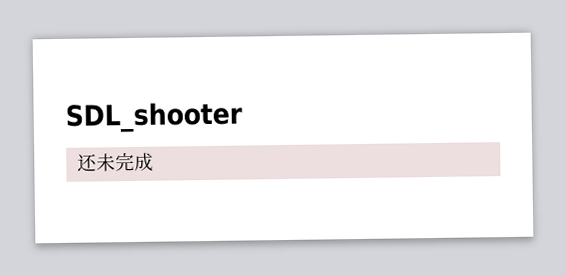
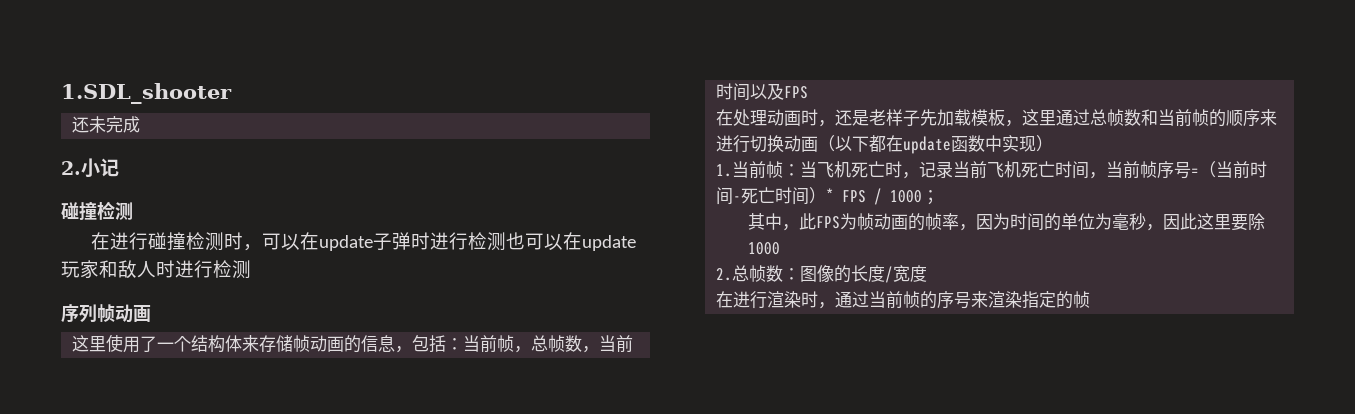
- SDL_shooter
+ 1.SDL_shooter
+ 2.小记
+ 碰撞检测
+ 在进行碰撞检测时，可以在update子弹时进行检测也可以在update玩家和敌人时进行检测
+ 序列帧动画
+ 这里使用了一个结构体来存储帧动画的信息，包括：当前帧，总帧数，当前时间以及FPS
+ 在处理动画时，还是老样子先加载模板，这里通过总帧数和当前帧的顺序来进行切换动画（以下都在update函数中实现）
+ 1.当前帧：当飞机死亡时，记录当前飞机死亡时间，当前帧序号=（当前时间-死亡时间）* FPS / 1000；
+ 其中，此FPS为帧动画的帧率，因为时间的单位为毫秒，因此这里要除1000
+ 2.总帧数：图像的长度/宽度
+ 在进行渲染时，通过当前帧的序号来渲染指定的帧

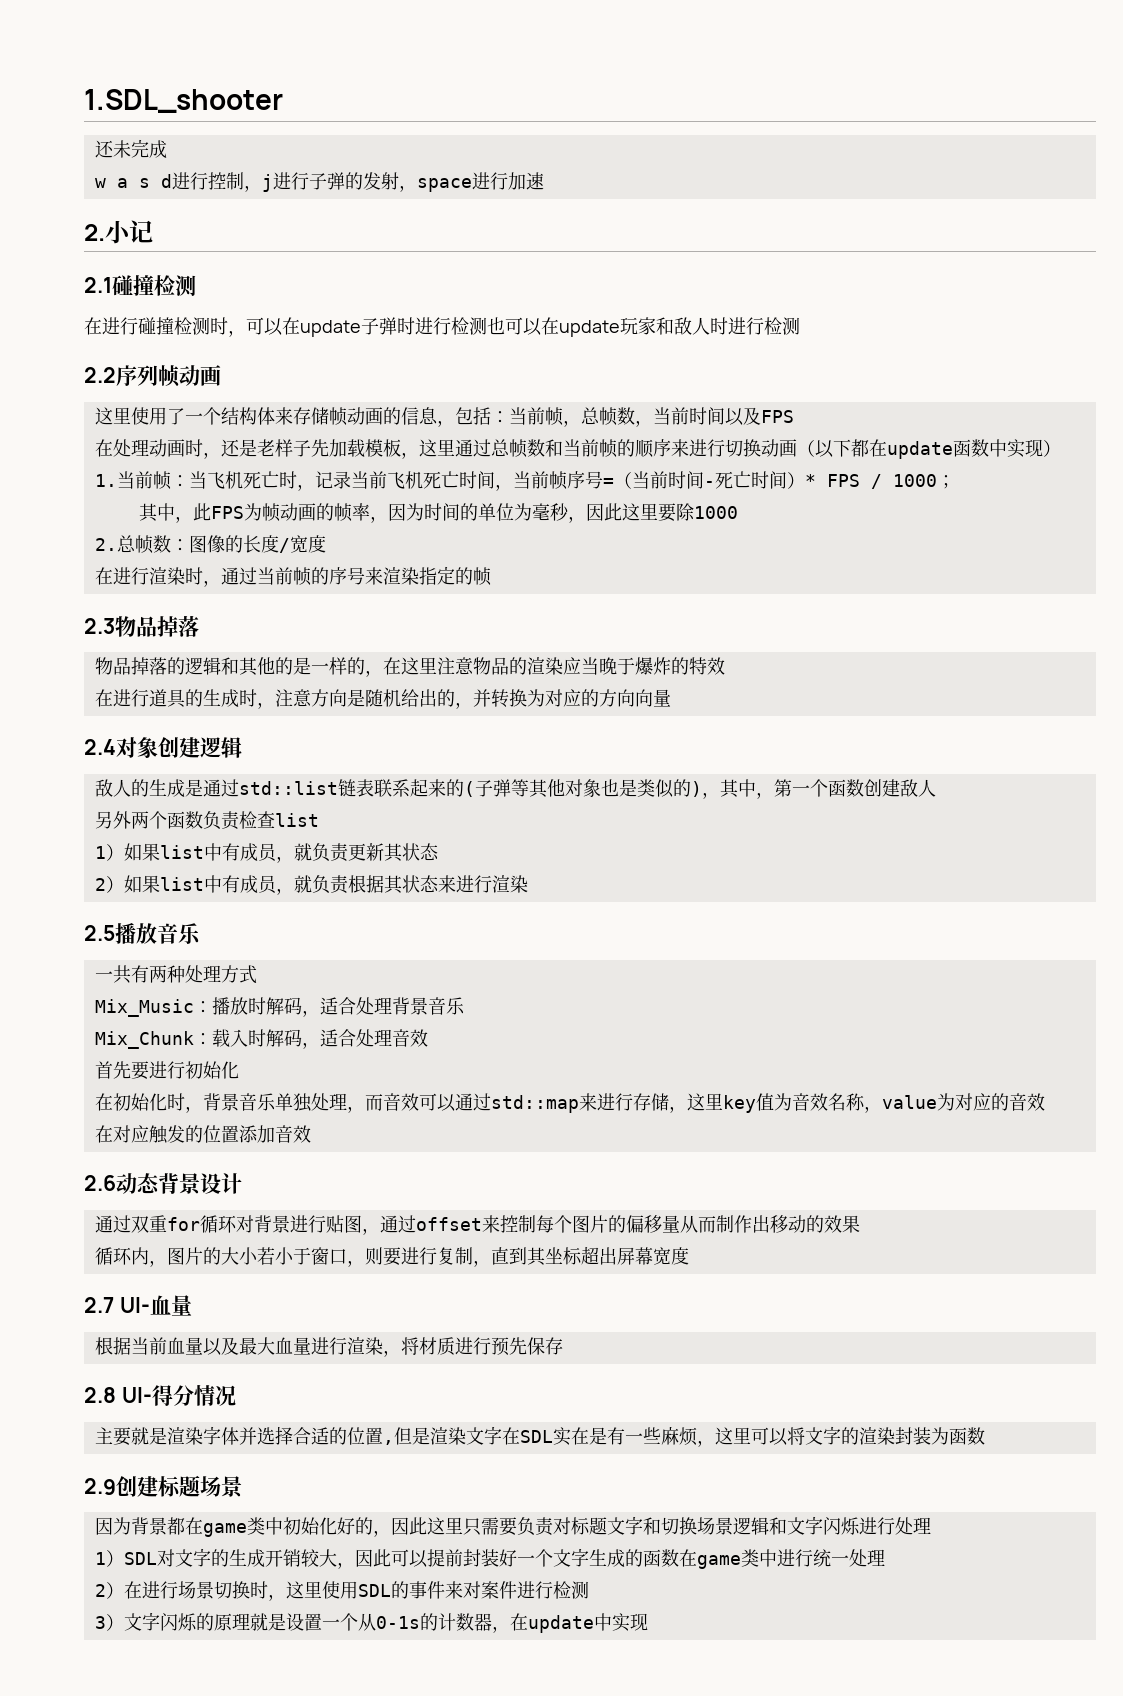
+ w a s d进行控制，j进行子弹的发射，space进行加速
  2.小记
- 碰撞检测
+ 2.1碰撞检测
- 序列帧动画
+ 2.2序列帧动画
+ 2.3物品掉落
+ 物品掉落的逻辑和其他的是一样的，在这里注意物品的渲染应当晚于爆炸的特效
+ 在进行道具的生成时，注意方向是随机给出的，并转换为对应的方向向量
+ 2.4对象创建逻辑
+ 敌人的生成是通过std::list链表联系起来的(子弹等其他对象也是类似的)，其中，第一个函数创建敌人
+ 另外两个函数负责检查list
+ 1）如果list中有成员，就负责更新其状态
+ 2）如果list中有成员，就负责根据其状态来进行渲染
+ 2.5播放音乐
+ 一共有两种处理方式
+ Mix_Music：播放时解码，适合处理背景音乐
+ Mix_Chunk：载入时解码，适合处理音效
+ 首先要进行初始化
+ 在初始化时，背景音乐单独处理，而音效可以通过std::map来进行存储，这里key值为音效名称，value为对应的音效
+ 在对应触发的位置添加音效
+ 2.6动态背景设计
+ 通过双重for循环对背景进行贴图，通过offset来控制每个图片的偏移量从而制作出移动的效果
+ 循环内，图片的大小若小于窗口，则要进行复制，直到其坐标超出屏幕宽度
+ 2.7 UI-血量
+ 根据当前血量以及最大血量进行渲染，将材质进行预先保存
+ 2.8 UI-得分情况
+ 主要就是渲染字体并选择合适的位置,但是渲染文字在SDL实在是有一些麻烦，这里可以将文字的渲染封装为函数
+ 2.9创建标题场景
+ 因为背景都在game类中初始化好的，因此这里只需要负责对标题文字和切换场景逻辑和文字闪烁进行处理
+ 1）SDL对文字的生成开销较大，因此可以提前封装好一个文字生成的函数在game类中进行统一处理
+ 2）在进行场景切换时，这里使用SDL的事件来对案件进行检测
+ 3）文字闪烁的原理就是设置一个从0-1s的计数器，在update中实现

